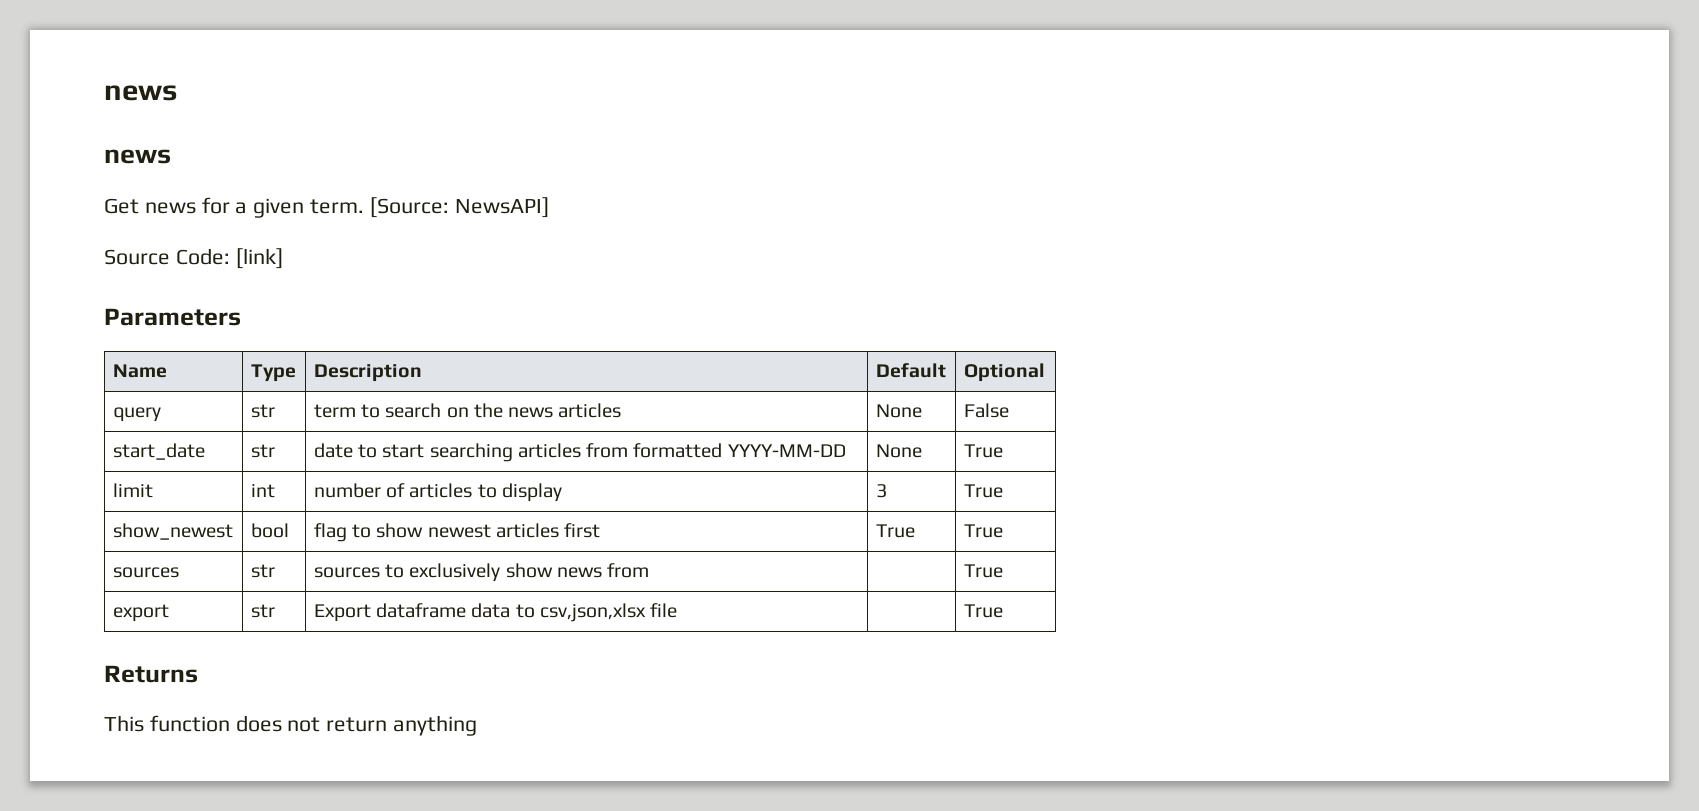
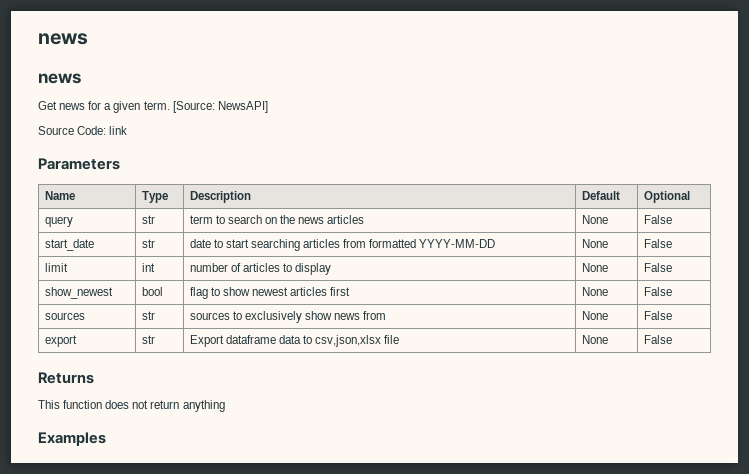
- Source Code: [link]
+ Source Code: link
- start_date | str | date to start searching articles from formatted YYYY-MM-DD | None | True
+ start_date | str | date to start searching articles from formatted YYYY-MM-DD | None | False
- limit | int | number of articles to display | 3 | True
+ limit | int | number of articles to display | None | False
- show_newest | bool | flag to show newest articles first | True | True
+ show_newest | bool | flag to show newest articles first | None | False
- sources | str | sources to exclusively show news from | | True
+ sources | str | sources to exclusively show news from | None | False
- export | str | Export dataframe data to csv,json,xlsx file | | True
+ export | str | Export dataframe data to csv,json,xlsx file | None | False
+ Examples

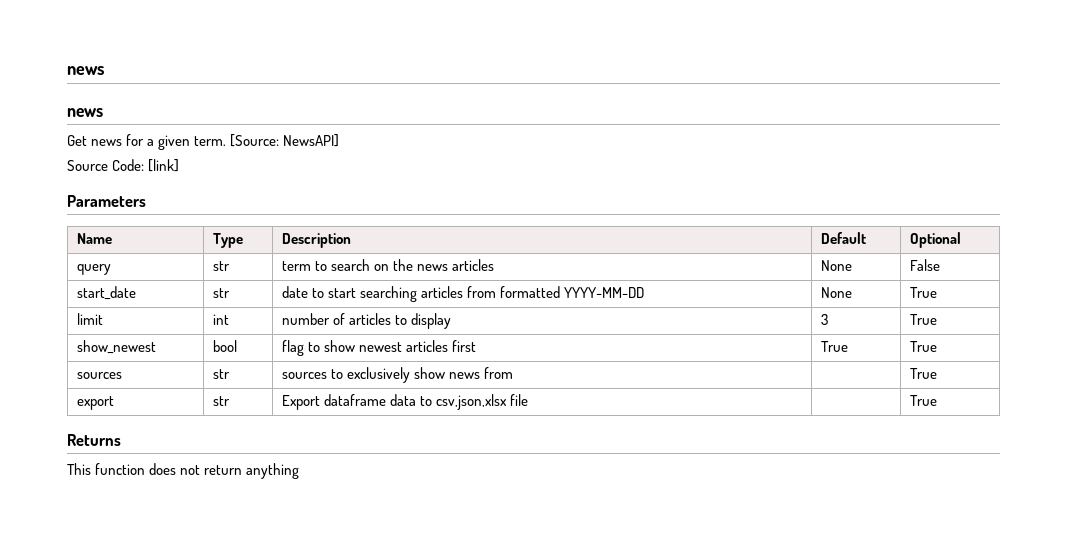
- Source Code: link
+ Source Code: [link]
- start_date | str | date to start searching articles from formatted YYYY-MM-DD | None | False
+ start_date | str | date to start searching articles from formatted YYYY-MM-DD | None | True
- limit | int | number of articles to display | None | False
+ limit | int | number of articles to display | 3 | True
- show_newest | bool | flag to show newest articles first | None | False
+ show_newest | bool | flag to show newest articles first | True | True
- sources | str | sources to exclusively show news from | None | False
+ sources | str | sources to exclusively show news from | | True
- export | str | Export dataframe data to csv,json,xlsx file | None | False
+ export | str | Export dataframe data to csv,json,xlsx file | | True
- Examples

